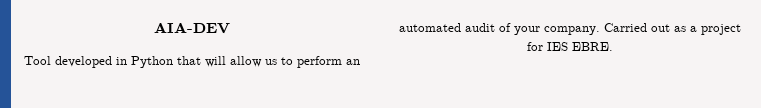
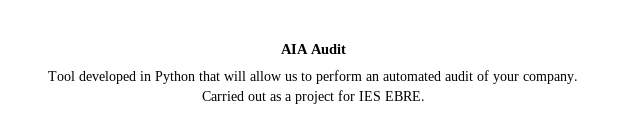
- AIA-DEV
+ AIA Audit

